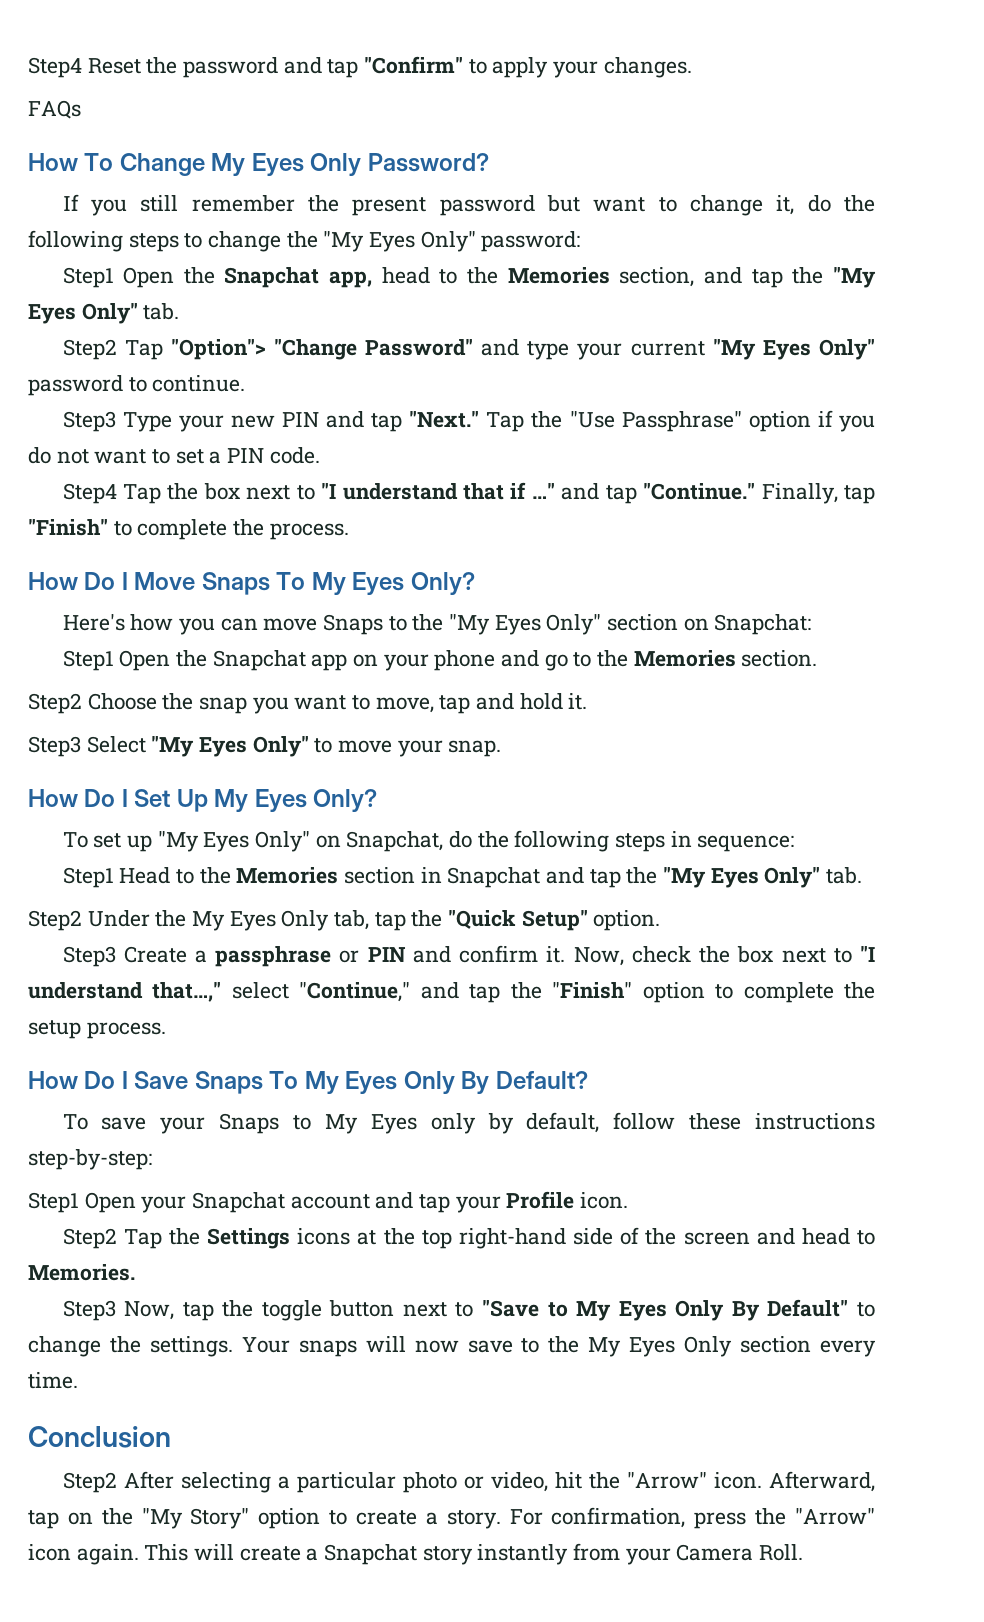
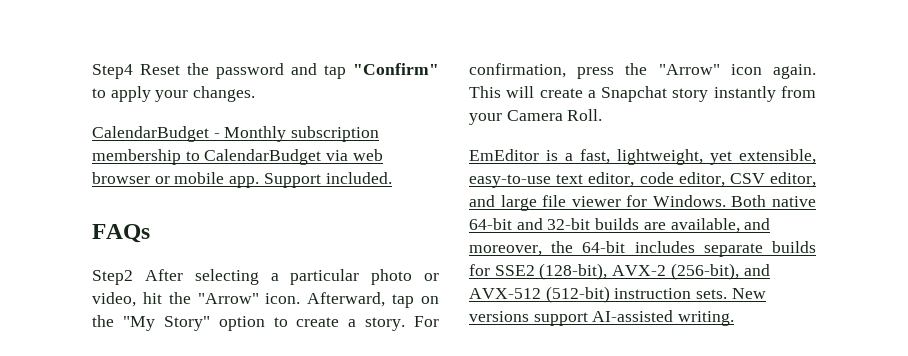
+ CalendarBudget - Monthly subscription membership to CalendarBudget via web browser or mobile app. Support included.
  FAQs
- How To Change My Eyes Only Password?
- If you still remember the present password but want to change it, do the following steps to change the "My Eyes Only" password:
- Step1 Open the Snapchat app, head to the Memories section, and tap the "My Eyes Only" tab.
- Step2 Tap "Option"> "Change Password" and type your current "My Eyes Only" password to continue.
- Step3 Type your new PIN and tap "Next." Tap the "Use Passphrase" option if you do not want to set a PIN code.
- Step4 Tap the box next to "I understand that if …" and tap "Continue." Finally, tap "Finish" to complete the process.
- How Do I Move Snaps To My Eyes Only?
- Here's how you can move Snaps to the "My Eyes Only" section on Snapchat:
- Step1 Open the Snapchat app on your phone and go to the Memories section.
- Step2 Choose the snap you want to move, tap and hold it.
- Step3 Select "My Eyes Only" to move your snap.
- How Do I Set Up My Eyes Only?
- To set up "My Eyes Only" on Snapchat, do the following steps in sequence:
- Step1 Head to the Memories section in Snapchat and tap the "My Eyes Only" tab.
- Step2 Under the My Eyes Only tab, tap the "Quick Setup" option.
- Step3 Create a passphrase or PIN and confirm it. Now, check the box next to "I understand that…," select "Continue," and tap the "Finish" option to complete the setup process.
- How Do I Save Snaps To My Eyes Only By Default?
- To save your Snaps to My Eyes only by default, follow these instructions step-by-step:
- Step1 Open your Snapchat account and tap your Profile icon.
- Step2 Tap the Settings icons at the top right-hand side of the screen and head to Memories.
- Step3 Now, tap the toggle button next to "Save to My Eyes Only By Default" to change the settings. Your snaps will now save to the My Eyes Only section every time.
- Conclusion
+ EmEditor is a fast, lightweight, yet extensible, easy-to-use text editor, code editor, CSV editor, and large file viewer for Windows. Both native 64-bit and 32-bit builds are available, and moreover, the 64-bit includes separate builds for SSE2 (128-bit), AVX-2 (256-bit), and AVX-512 (512-bit) instruction sets. New versions support AI-assisted writing.

